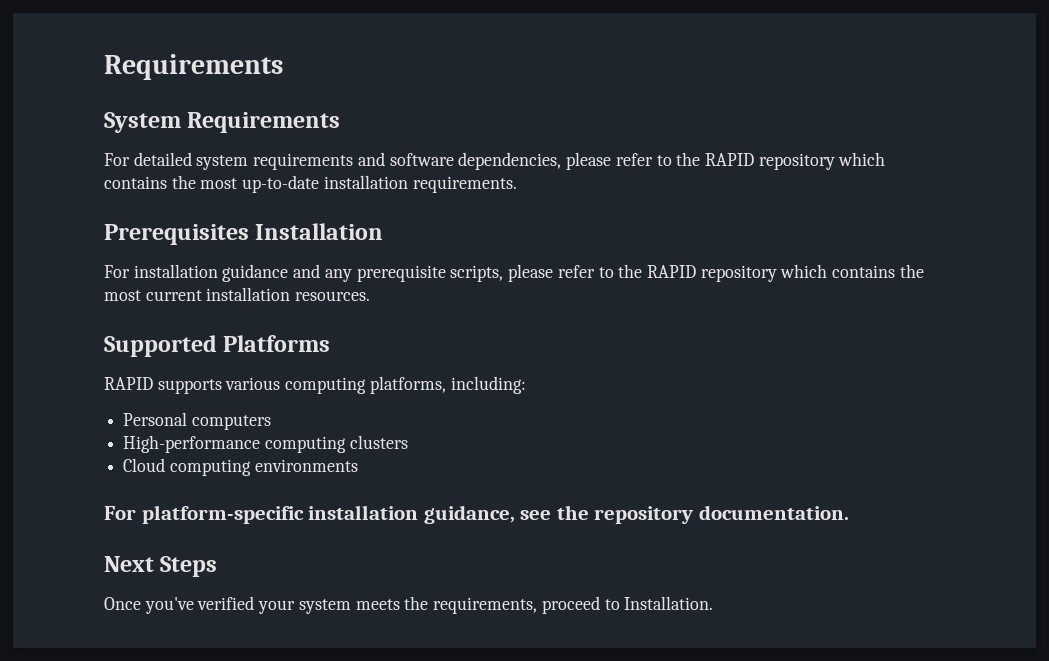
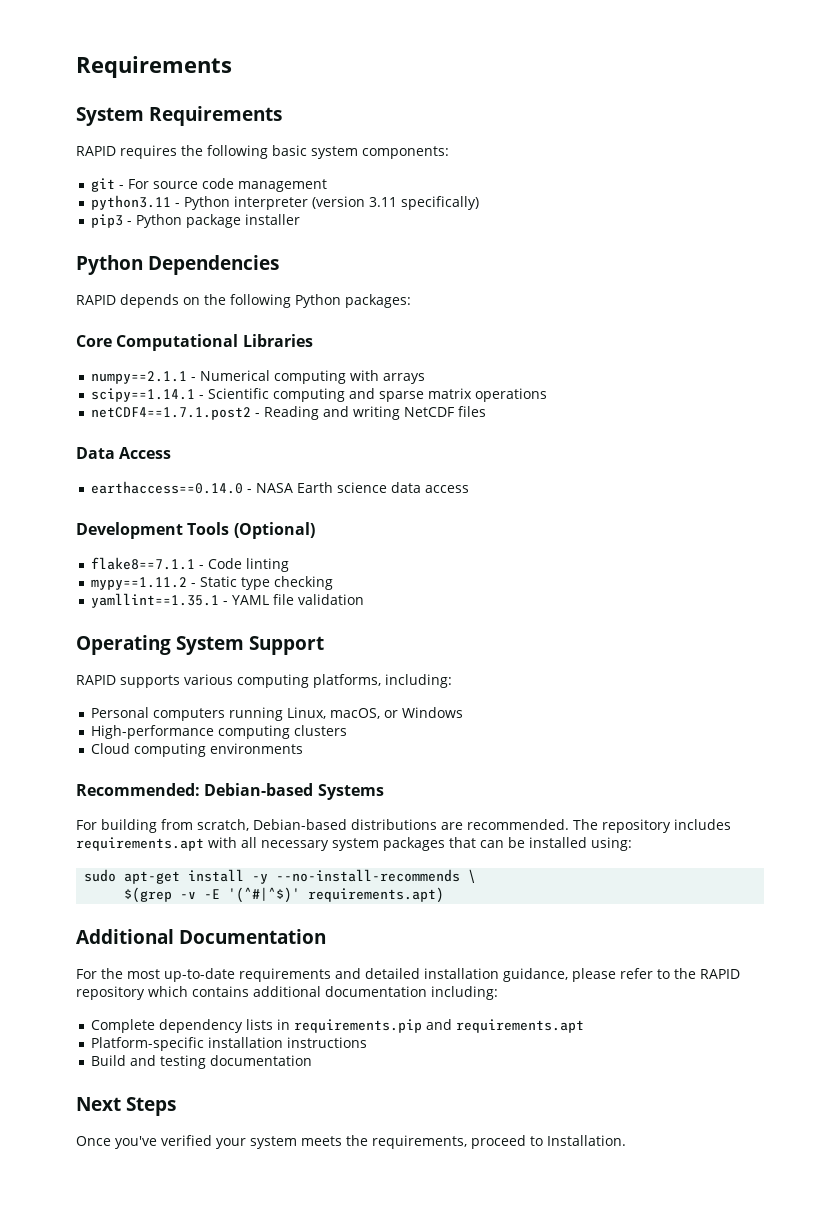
- For detailed system requirements and software dependencies, please refer to the RAPID repository which contains the most up-to-date installation requirements.
- Prerequisites Installation
- For installation guidance and any prerequisite scripts, please refer to the RAPID repository which contains the most current installation resources.
- Supported Platforms
+ RAPID requires the following basic system components:
+ git - For source code management
+ python3.11 - Python interpreter (version 3.11 specifically)
+ pip3 - Python package installer
+ Python Dependencies
+ RAPID depends on the following Python packages:
+ Core Computational Libraries
+ numpy==2.1.1 - Numerical computing with arrays
+ scipy==1.14.1 - Scientific computing and sparse matrix operations
+ netCDF4==1.7.1.post2 - Reading and writing NetCDF files
+ Data Access
+ earthaccess==0.14.0 - NASA Earth science data access
+ Development Tools (Optional)
+ flake8==7.1.1 - Code linting
+ mypy==1.11.2 - Static type checking
+ yamllint==1.35.1 - YAML file validation
+ Operating System Support
- Personal computers
+ Personal computers running Linux, macOS, or Windows
- For platform-specific installation guidance, see the repository documentation.
+ Recommended: Debian-based Systems
+ For building from scratch, Debian-based distributions are recommended. The repository includes requirements.apt with all necessary system packages that can be installed using:
+ sudo apt-get install -y --no-install-recommends \
+ $(grep -v -E '(^#|^$)' requirements.apt)
+ Additional Documentation
+ For the most up-to-date requirements and detailed installation guidance, please refer to the RAPID repository which contains additional documentation including:
+ Complete dependency lists in requirements.pip and requirements.apt
+ Platform-specific installation instructions
+ Build and testing documentation

